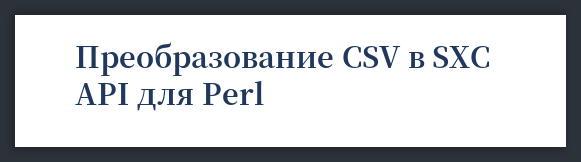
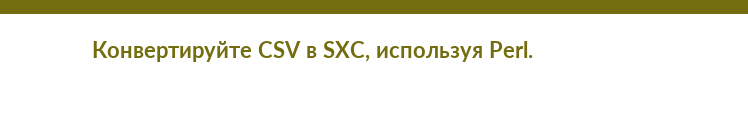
- Преобразование CSV в SXC API для Perl
+ Конвертируйте CSV в SXC, используя Perl.

